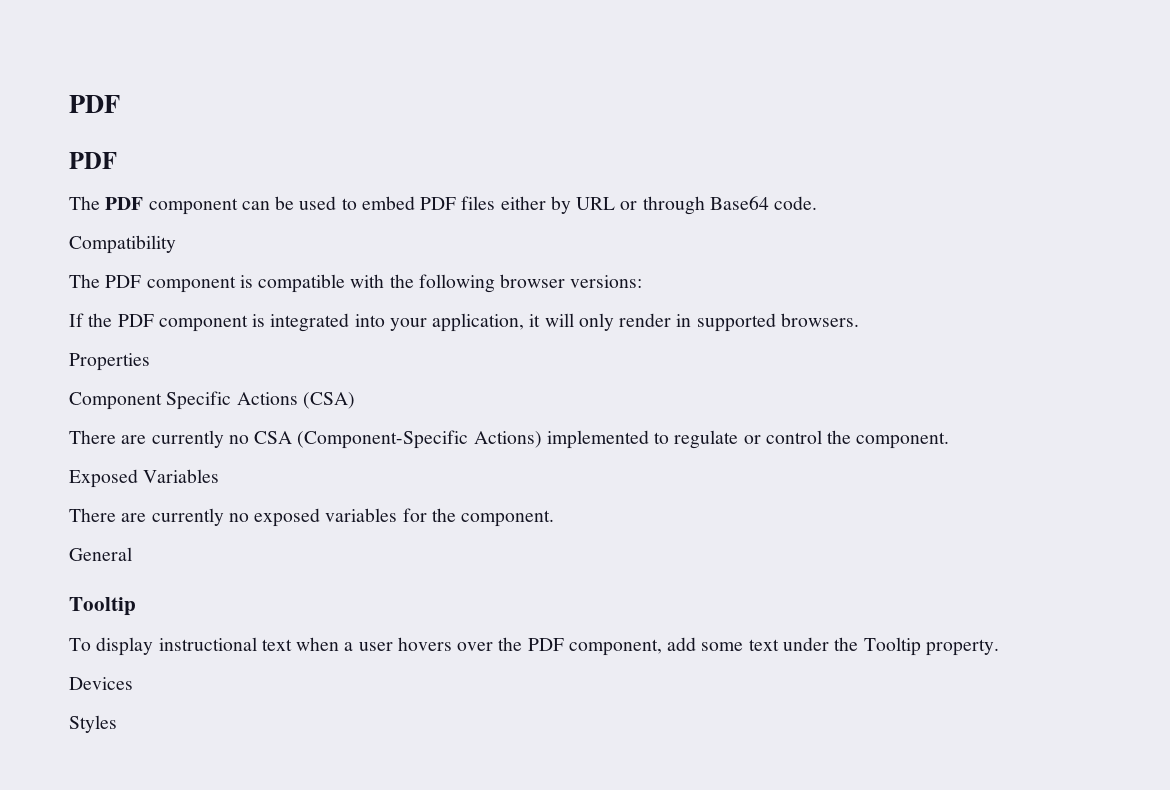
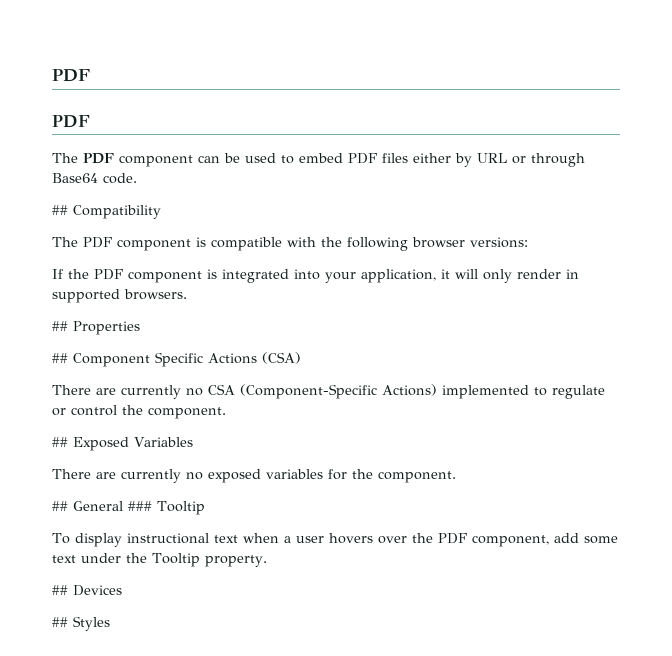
- Compatibility
+ ## Compatibility
- Properties
+ ## Properties
- Component Specific Actions (CSA)
+ ## Component Specific Actions (CSA)
- Exposed Variables
+ ## Exposed Variables
- General
- Tooltip
+ ## General ### Tooltip
- Devices
+ ## Devices
- Styles
+ ## Styles

